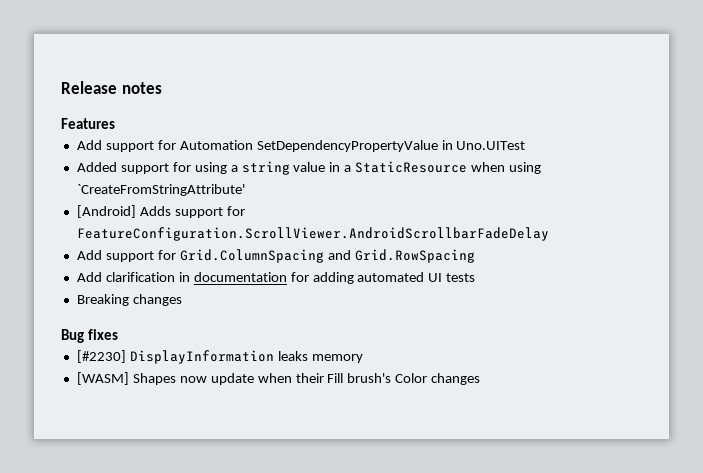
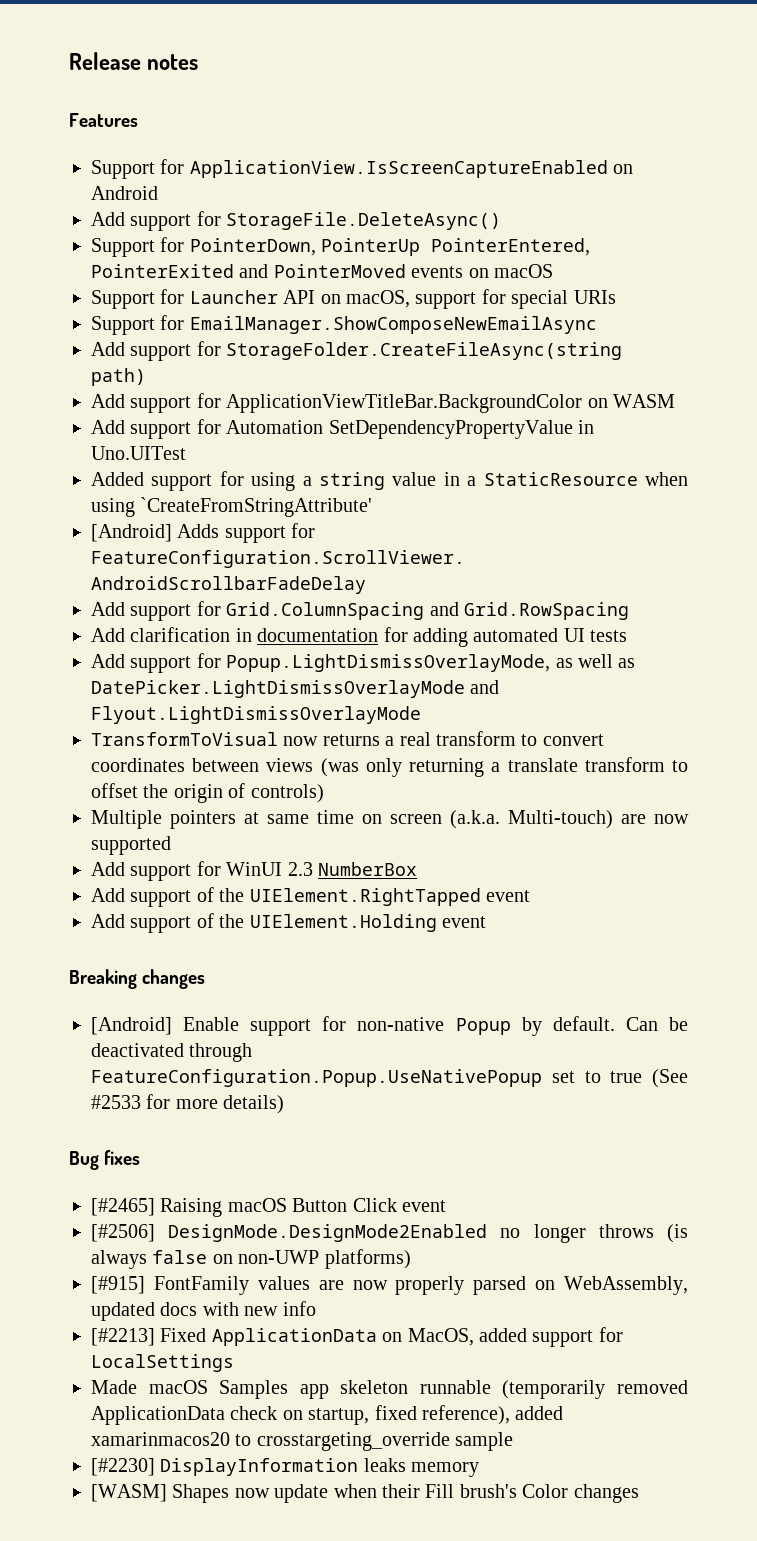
+ Support for ApplicationView.IsScreenCaptureEnabled on Android
+ Add support for StorageFile.DeleteAsync()
+ Support for PointerDown, PointerUp PointerEntered, PointerExited and PointerMoved events on macOS
+ Support for Launcher API on macOS, support for special URIs
+ Support for EmailManager.ShowComposeNewEmailAsync
+ Add support for StorageFolder.CreateFileAsync(string path)
+ Add support for ApplicationViewTitleBar.BackgroundColor on WASM
+ Add support for Popup.LightDismissOverlayMode, as well as DatePicker.LightDismissOverlayMode and Flyout.LightDismissOverlayMode
+ TransformToVisual now returns a real transform to convert coordinates between views (was only returning a translate transform to offset the origin of controls)
+ Multiple pointers at same time on screen (a.k.a. Multi-touch) are now supported
+ Add support for WinUI 2.3 NumberBox
+ Add support of the UIElement.RightTapped event
+ Add support of the UIElement.Holding event
  Breaking changes
+ [Android] Enable support for non-native Popup by default. Can be deactivated through FeatureConfiguration.Popup.UseNativePopup set to true (See #2533 for more details)
  Bug fixes
+ [#2465] Raising macOS Button Click event
+ [#2506] DesignMode.DesignMode2Enabled no longer throws (is always false on non-UWP platforms)
+ [#915] FontFamily values are now properly parsed on WebAssembly, updated docs with new info
+ [#2213] Fixed ApplicationData on MacOS, added support for LocalSettings
+ Made macOS Samples app skeleton runnable (temporarily removed ApplicationData check on startup, fixed reference), added xamarinmacos20 to crosstargeting_override sample

